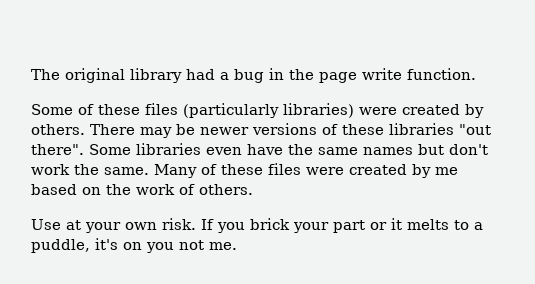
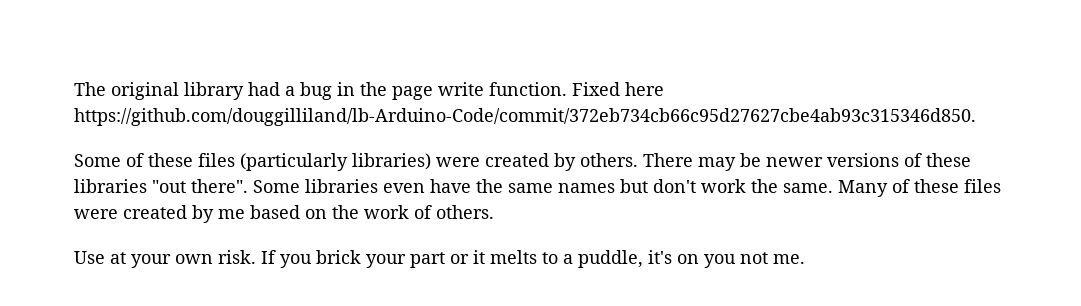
+ Fixed here https://github.com/douggilliland/lb-Arduino-Code/commit/372eb734cb66c95d27627cbe4ab93c315346d850.

